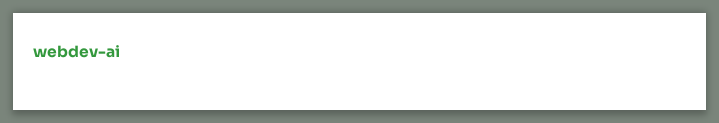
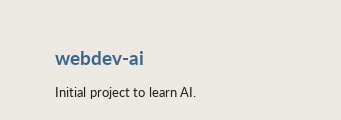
+ Initial project to learn AI.

